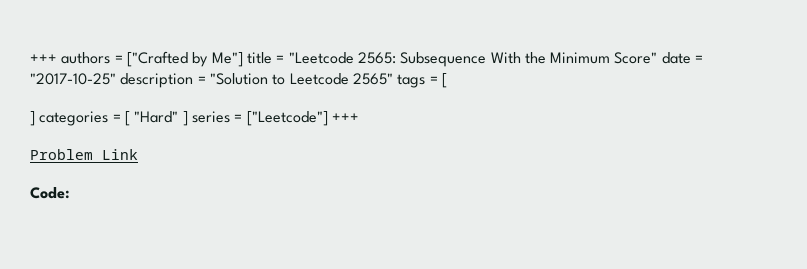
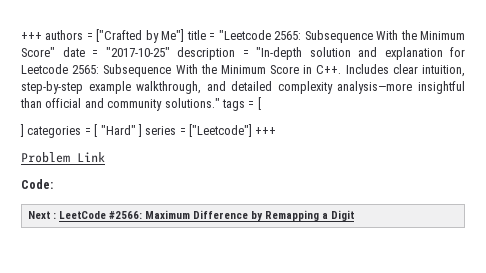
- +++ authors = ["Crafted by Me"] title = "Leetcode 2565: Subsequence With the Minimum Score" date = "2017-10-25" description = "Solution to Leetcode 2565" tags = [
+ +++ authors = ["Crafted by Me"] title = "Leetcode 2565: Subsequence With the Minimum Score" date = "2017-10-25" description = "In-depth solution and explanation for Leetcode 2565: Subsequence With the Minimum Score in C++. Includes clear intuition, step-by-step example walkthrough, and detailed complexity analysis—more insightful than official and community solutions." tags = [
+ Next : LeetCode #2566: Maximum Difference by Remapping a Digit

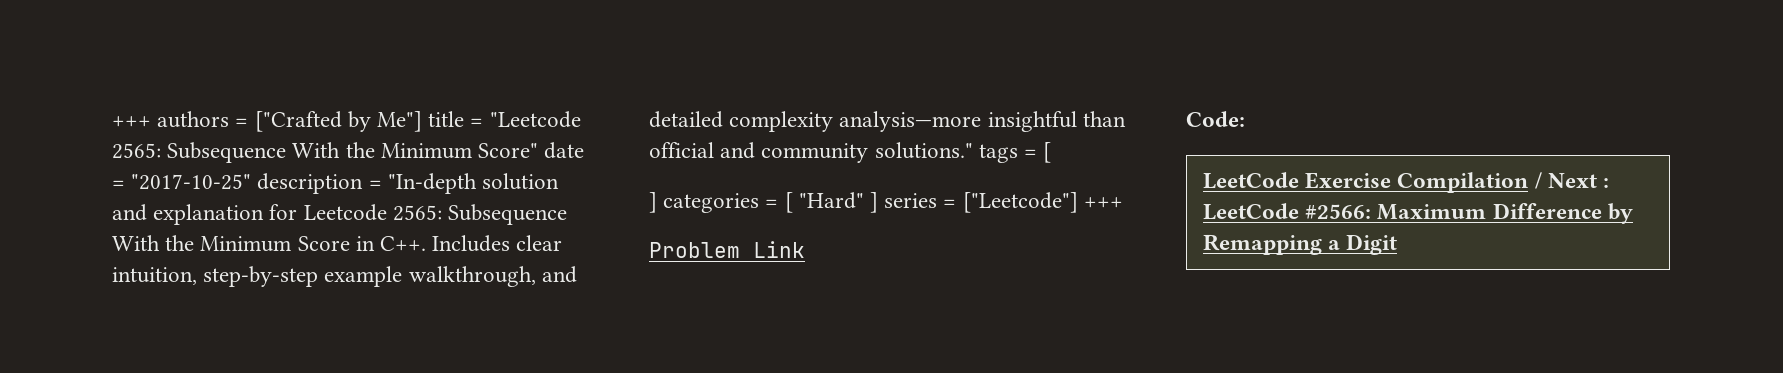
- Next : LeetCode #2566: Maximum Difference by Remapping a Digit
+ LeetCode Exercise Compilation / Next : LeetCode #2566: Maximum Difference by Remapping a Digit

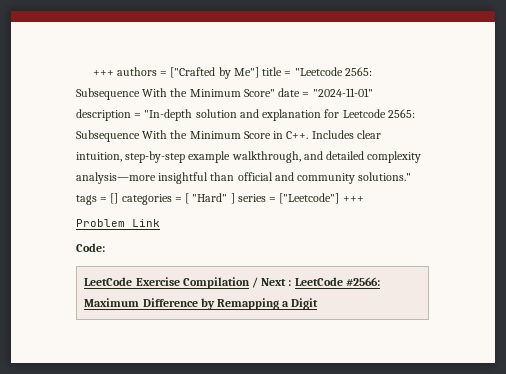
- +++ authors = ["Crafted by Me"] title = "Leetcode 2565: Subsequence With the Minimum Score" date = "2017-10-25" description = "In-depth solution and explanation for Leetcode 2565: Subsequence With the Minimum Score in C++. Includes clear intuition, step-by-step example walkthrough, and detailed complexity analysis—more insightful than official and community solutions." tags = [
- ] categories = [ "Hard" ] series = ["Leetcode"] +++
+ +++ authors = ["Crafted by Me"] title = "Leetcode 2565: Subsequence With the Minimum Score" date = "2024-11-01" description = "In-depth solution and explanation for Leetcode 2565: Subsequence With the Minimum Score in C++. Includes clear intuition, step-by-step example walkthrough, and detailed complexity analysis—more insightful than official and community solutions." tags = [] categories = [ "Hard" ] series = ["Leetcode"] +++

